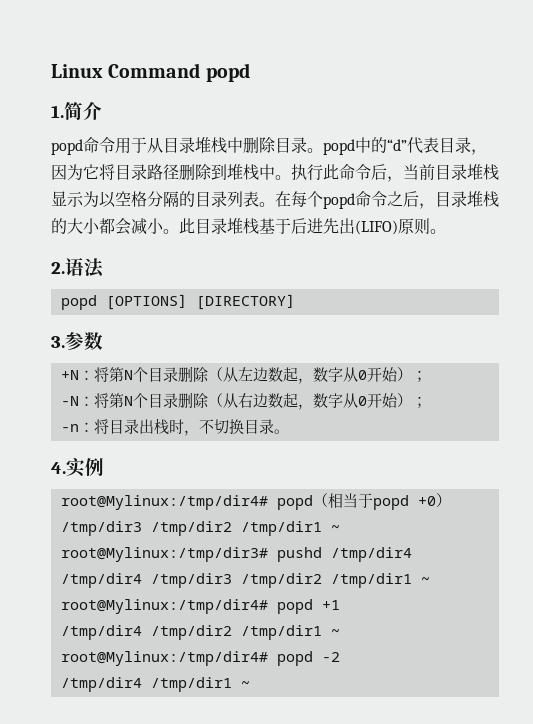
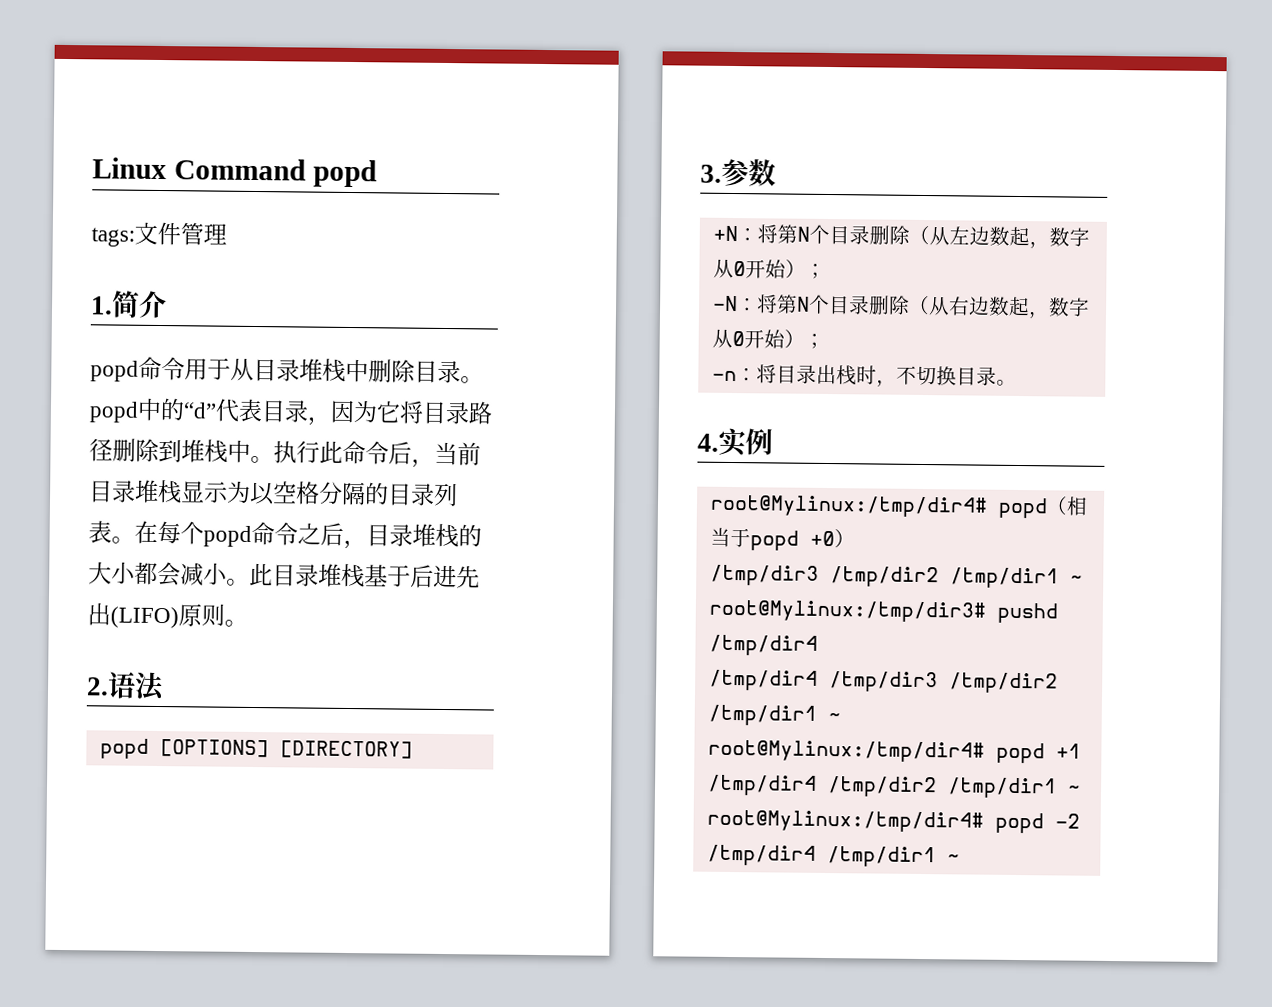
+ tags:文件管理

